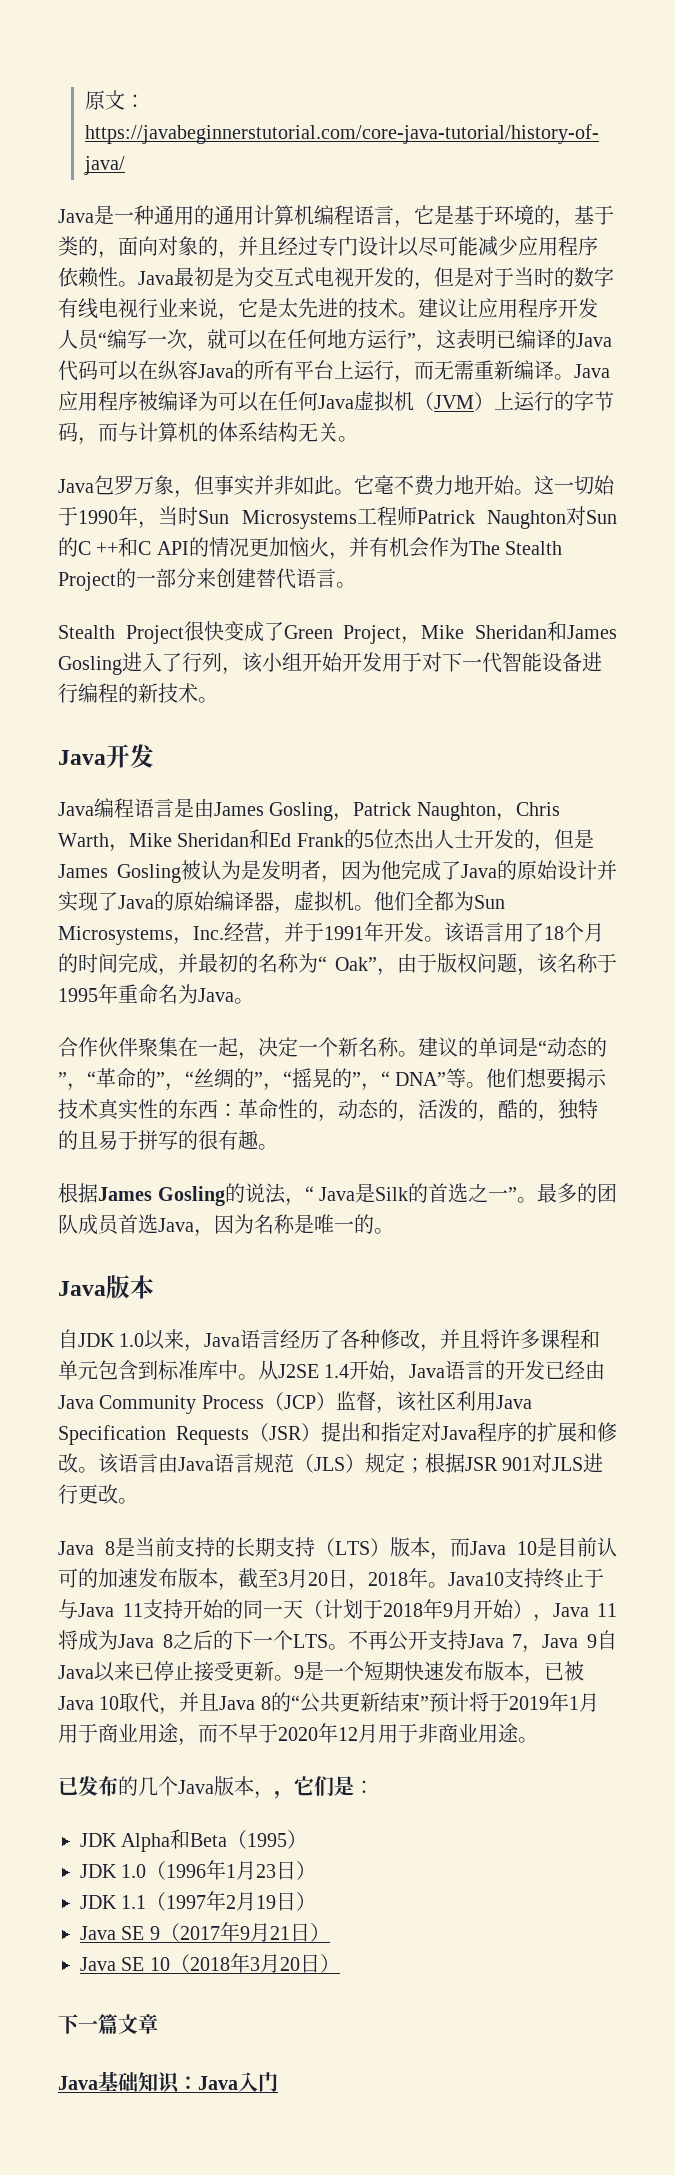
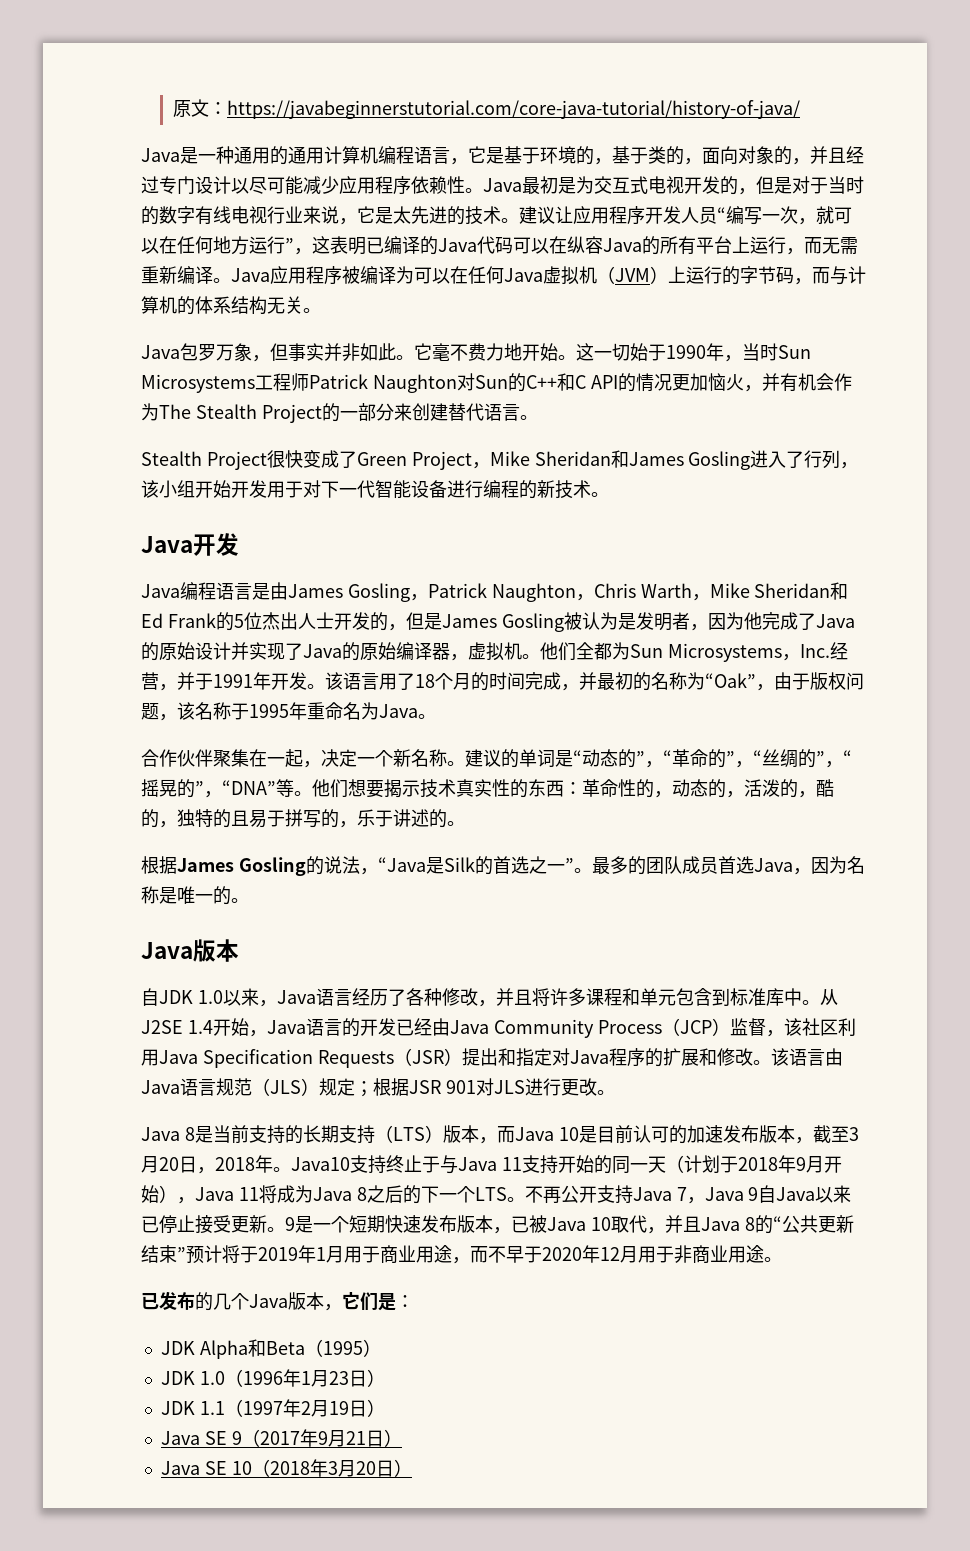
- 这一切始于1990年，当时Sun Microsystems工程师Patrick Naughton对Sun的C ++和C API的情况更加恼火，并有机会作为The Stealth Project的一部分来创建替代语言。
+ 这一切始于1990年，当时Sun Microsystems工程师Patrick Naughton对Sun的C++和C API的情况更加恼火，并有机会作为The Stealth Project的一部分来创建替代语言。
- 该语言用了18个月的时间完成，并最初的名称为“ Oak”，由于版权问题，该名称于1995年重命名为Java。
+ 该语言用了18个月的时间完成，并最初的名称为“Oak”，由于版权问题，该名称于1995年重命名为Java。
- 建议的单词是“动态的”，“革命的”，“丝绸的”，“摇晃的”，“ DNA”等。
+ 建议的单词是“动态的”，“革命的”，“丝绸的”，“摇晃的”，“DNA”等。
- 他们想要揭示技术真实性的东西：革命性的，动态的，活泼的，酷的，独特的且易于拼写的很有趣。
+ 他们想要揭示技术真实性的东西：革命性的，动态的，活泼的，酷的，独特的且易于拼写的，乐于讲述的。
- 根据James Gosling的说法，“ Java是Silk的首选之一”。
+ 根据James Gosling的说法，“Java是Silk的首选之一”。
- 已发布的几个Java版本，，它们是：
+ 已发布的几个Java版本，它们是：
- 下一篇文章
- Java基础知识：Java入门

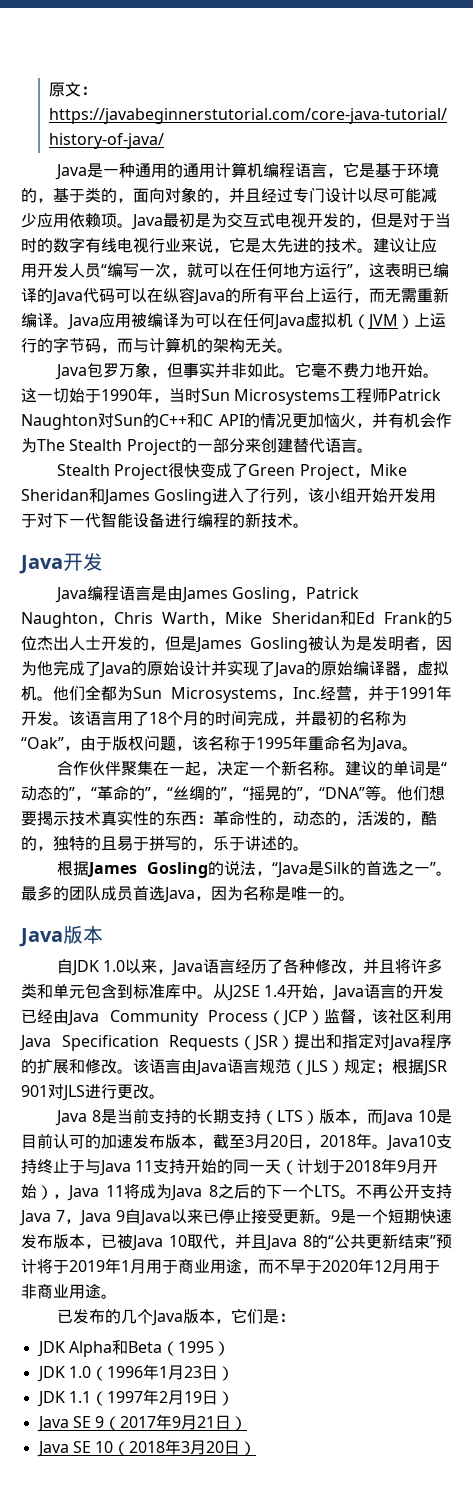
- Java是一种通用的通用计算机编程语言，它是基于环境的，基于类的，面向对象的，并且经过专门设计以尽可能减少应用程序依赖性。
+ Java是一种通用的通用计算机编程语言，它是基于环境的，基于类的，面向对象的，并且经过专门设计以尽可能减少应用依赖项。
- 建议让应用程序开发人员“编写一次，就可以在任何地方运行”，这表明已编译的Java代码可以在纵容Java的所有平台上运行，而无需重新编译。
+ 建议让应用开发人员“编写一次，就可以在任何地方运行”，这表明已编译的Java代码可以在纵容Java的所有平台上运行，而无需重新编译。
- Java应用程序被编译为可以在任何Java虚拟机（JVM）上运行的字节码，而与计算机的体系结构无关。
+ Java应用被编译为可以在任何Java虚拟机（JVM）上运行的字节码，而与计算机的架构无关。
- 自JDK 1.0以来，Java语言经历了各种修改，并且将许多课程和单元包含到标准库中。
+ 自JDK 1.0以来，Java语言经历了各种修改，并且将许多类和单元包含到标准库中。

